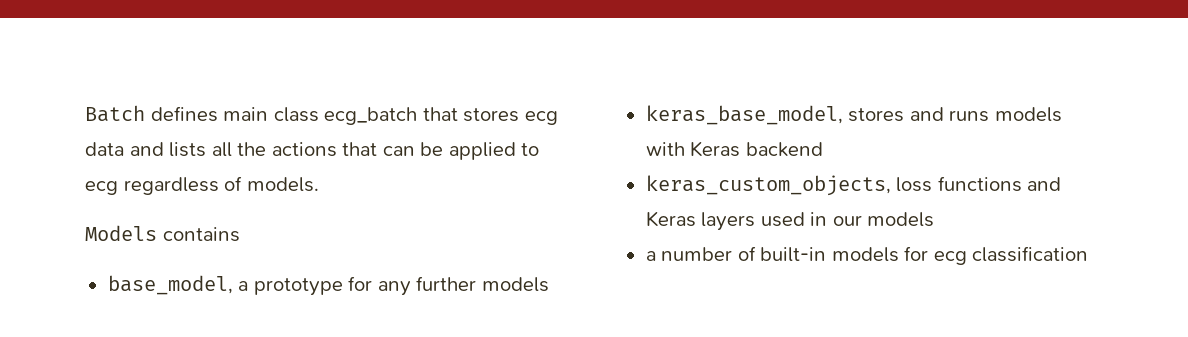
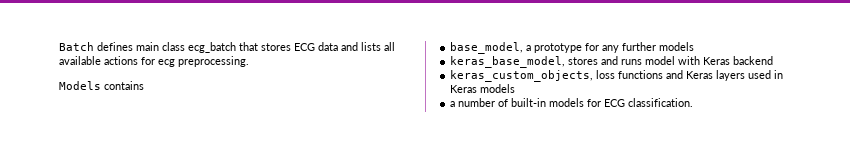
- Batch defines main class ecg_batch that stores ecg data and lists all the actions that can be applied to ecg regardless of models.
+ Batch defines main class ecg_batch that stores ECG data and lists all available actions for ecg preprocessing.
- keras_base_model, stores and runs models with Keras backend
+ keras_base_model, stores and runs model with Keras backend
- keras_custom_objects, loss functions and Keras layers used in our models
+ keras_custom_objects, loss functions and Keras layers used in Keras models
- a number of built-in models for ecg classification
+ a number of built-in models for ECG classification.

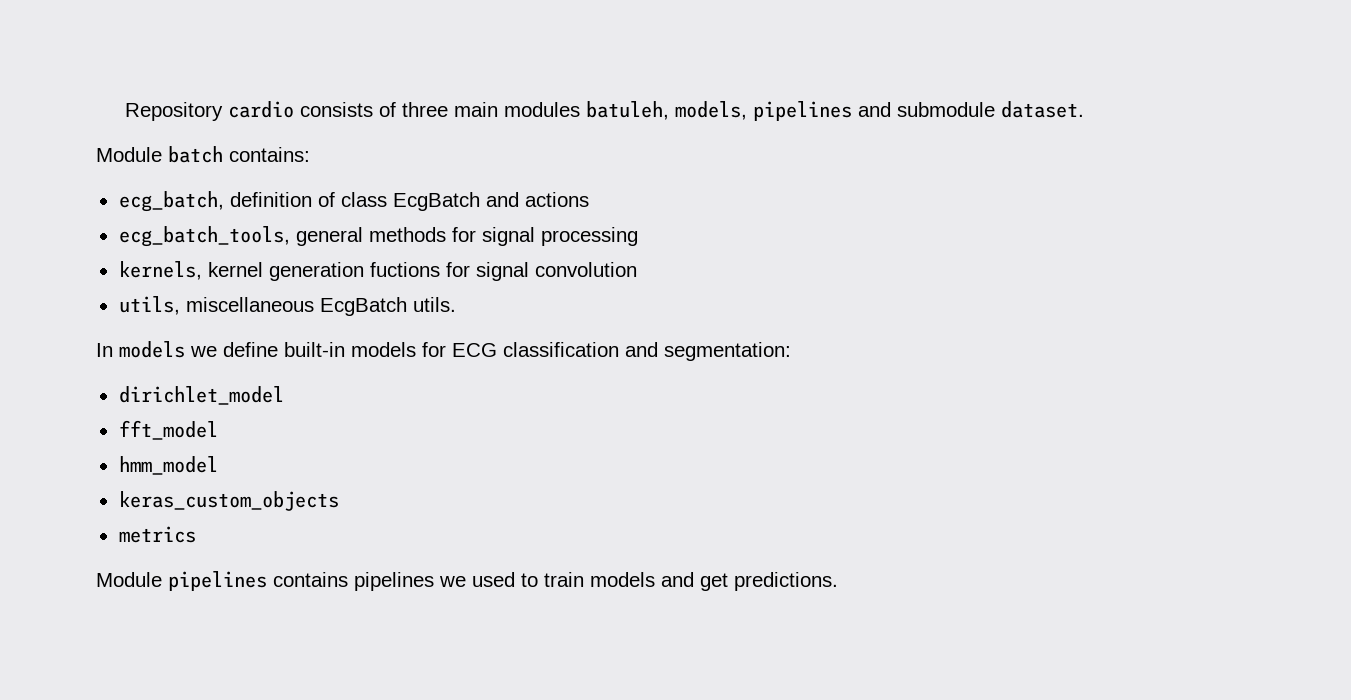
- Batch defines main class ecg_batch that stores ECG data and lists all available actions for ecg preprocessing.
- Models contains
- base_model, a prototype for any further models
- keras_base_model, stores and runs model with Keras backend
- keras_custom_objects, loss functions and Keras layers used in Keras models
- a number of built-in models for ECG classification.
+ Repository cardio consists of three main modules batuleh, models, pipelines and submodule dataset.
+ Module batch contains:
+ ecg_batch, definition of class EcgBatch and actions
+ ecg_batch_tools, general methods for signal processing
+ kernels, kernel generation fuctions for signal convolution
+ utils, miscellaneous EcgBatch utils.
+ In models we define built-in models for ECG classification and segmentation:
+ dirichlet_model
+ fft_model
+ hmm_model
+ keras_custom_objects
+ metrics
+ Module pipelines contains pipelines we used to train models and get predictions.

